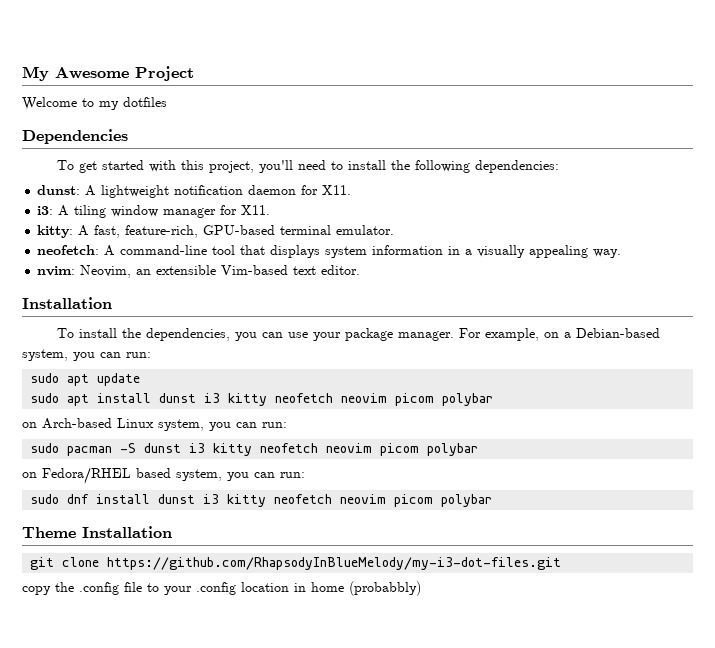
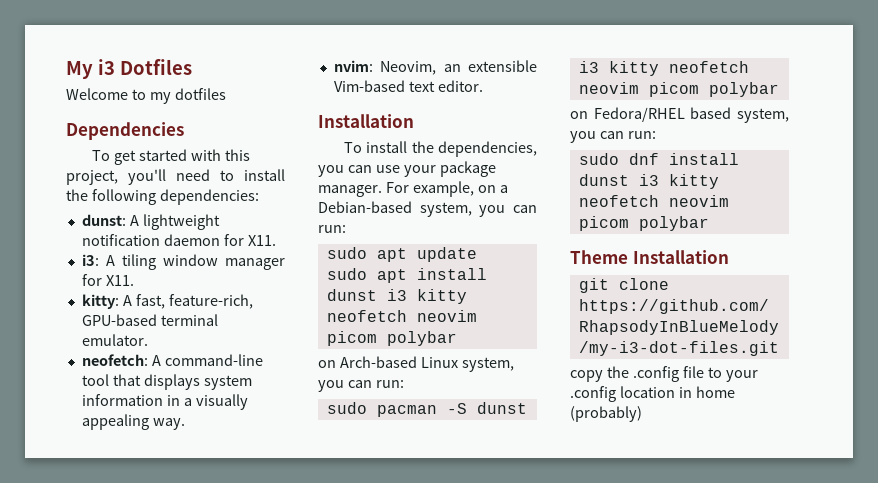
- My Awesome Project
+ My i3 Dotfiles
- copy the .config file to your .config location in home (probabbly)
+ copy the .config file to your .config location in home (probably)

